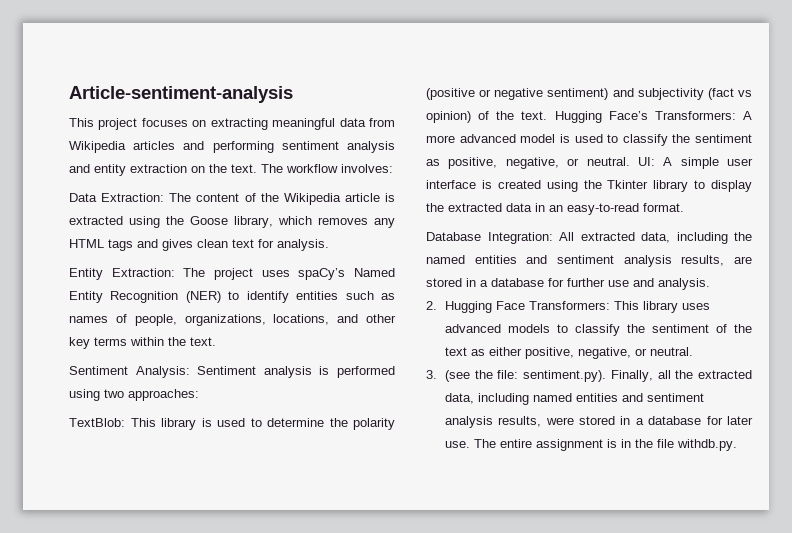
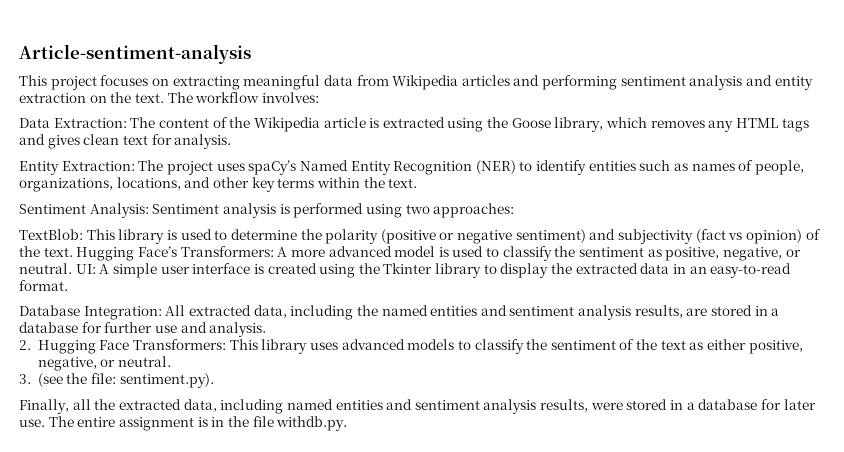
- 3. (see the file: sentiment.py). Finally, all the extracted data, including named entities and sentiment analysis results, were stored in a database for later use.
+ 3. (see the file: sentiment.py).
+ Finally, all the extracted data, including named entities and sentiment analysis results, were stored in a database for later use.

